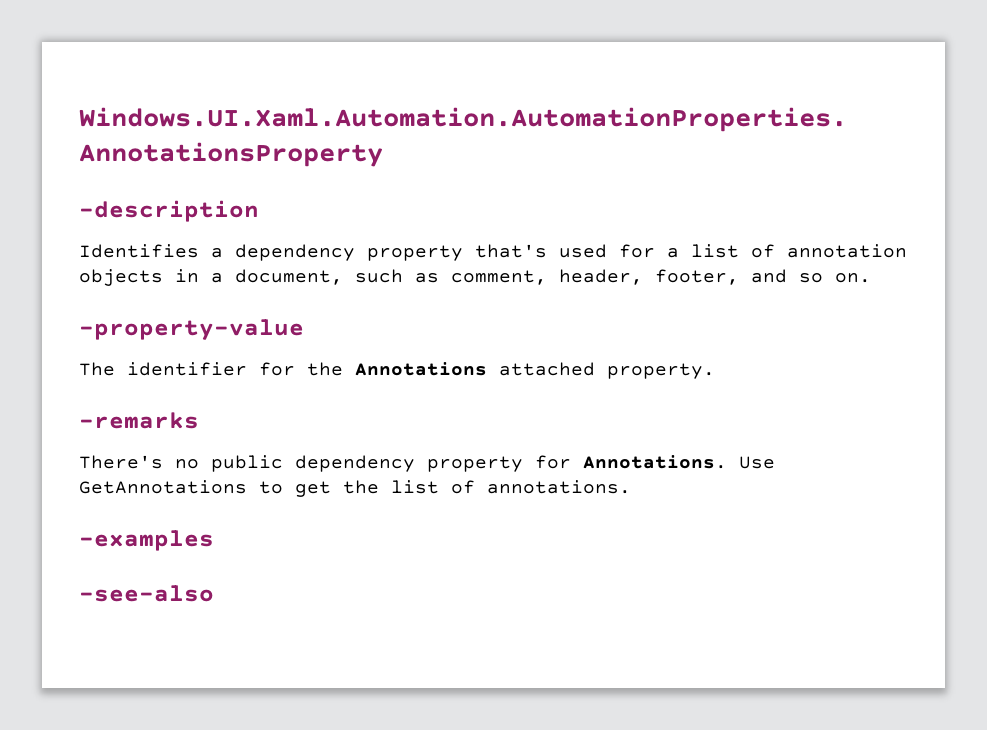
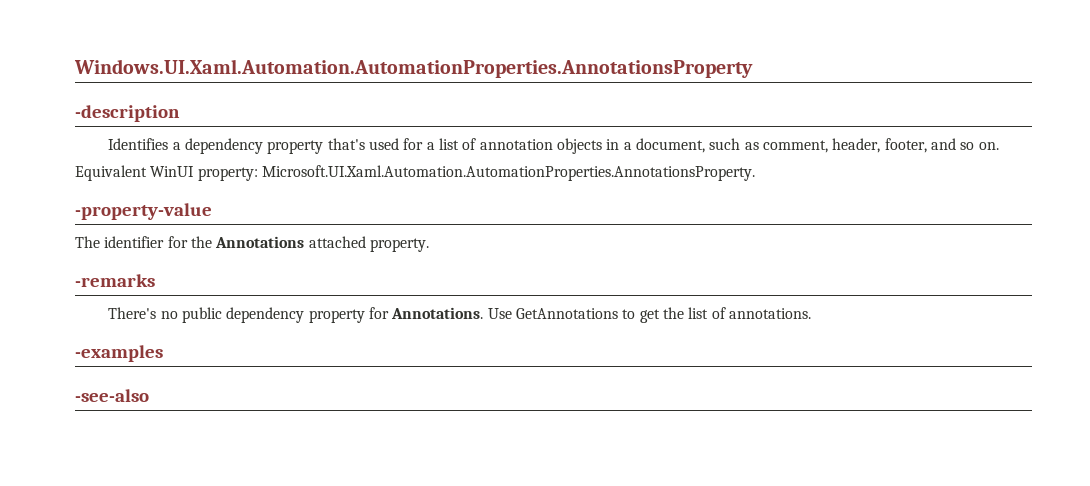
+ Equivalent WinUI property: Microsoft.UI.Xaml.Automation.AutomationProperties.AnnotationsProperty.

